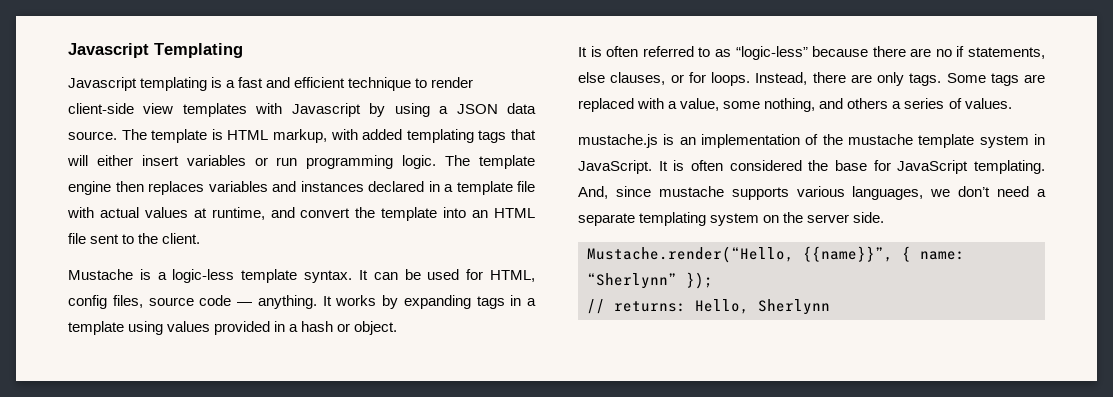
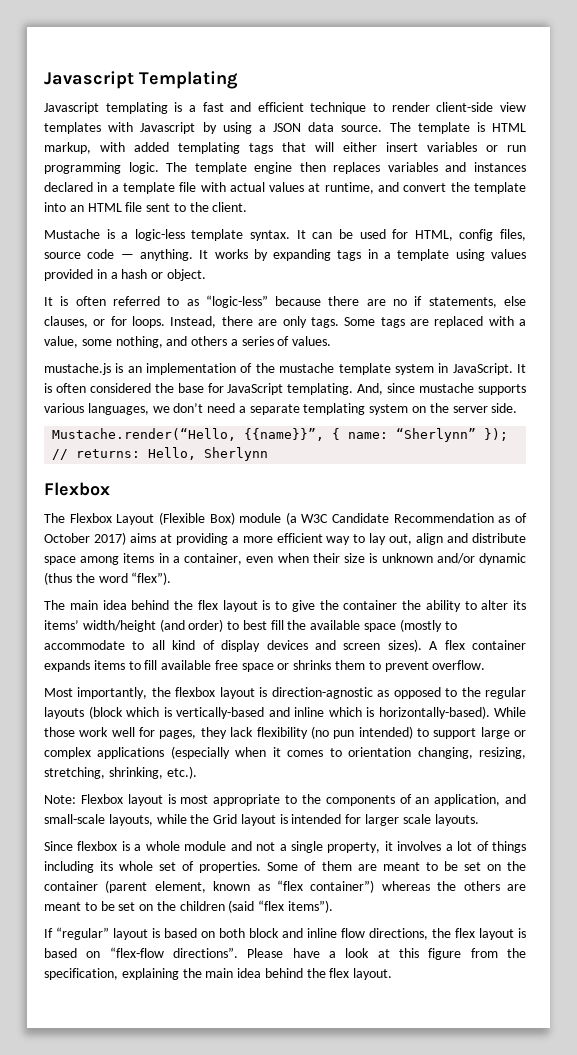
  // returns: Hello, Sherlynn
+ Flexbox
+ The Flexbox Layout (Flexible Box) module (a W3C Candidate Recommendation as of October 2017) aims at providing a more efficient way to lay out, align and distribute space among items in a container, even when their size is unknown and/or dynamic (thus the word “flex”).
+ The main idea behind the flex layout is to give the container the ability to alter its items’ width/height (and order) to best fill the available space (mostly to accommodate to all kind of display devices and screen sizes). A flex container expands items to fill available free space or shrinks them to prevent overflow.
+ Most importantly, the flexbox layout is direction-agnostic as opposed to the regular layouts (block which is vertically-based and inline which is horizontally-based). While those work well for pages, they lack flexibility (no pun intended) to support large or complex applications (especially when it comes to orientation changing, resizing, stretching, shrinking, etc.).
+ Note: Flexbox layout is most appropriate to the components of an application, and small-scale layouts, while the Grid layout is intended for larger scale layouts.
+ Since flexbox is a whole module and not a single property, it involves a lot of things including its whole set of properties. Some of them are meant to be set on the container (parent element, known as “flex container”) whereas the others are meant to be set on the children (said “flex items”).
+ If “regular” layout is based on both block and inline flow directions, the flex layout is based on “flex-flow directions”. Please have a look at this figure from the specification, explaining the main idea behind the flex layout.

